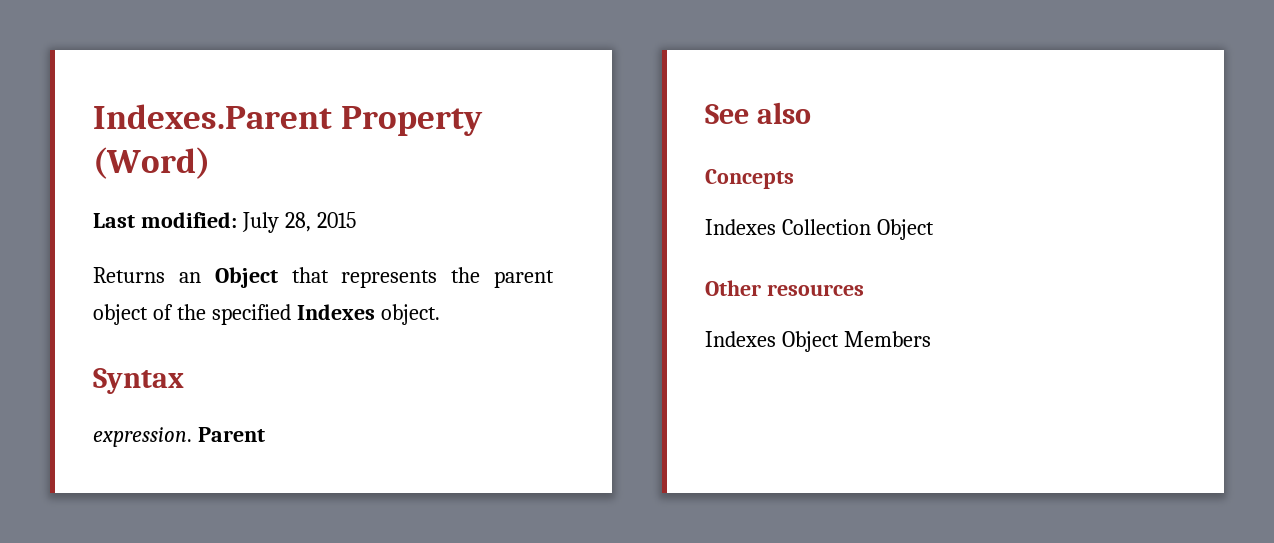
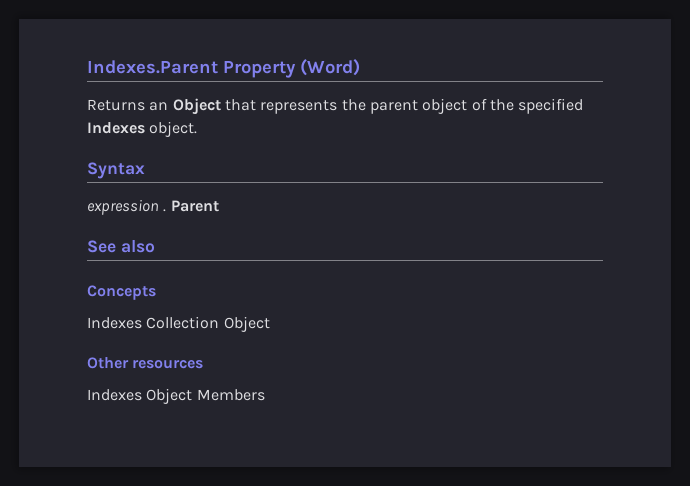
- Last modified: July 28, 2015
- expression.
+ expression .

